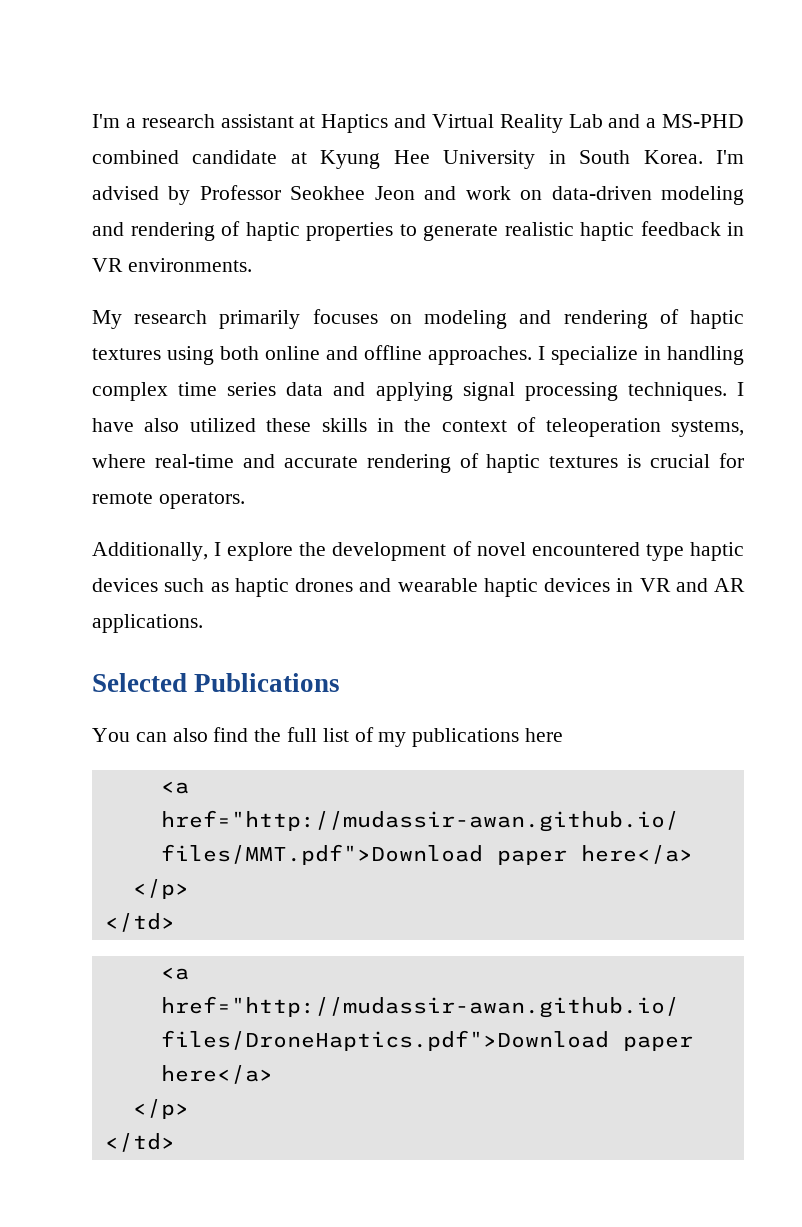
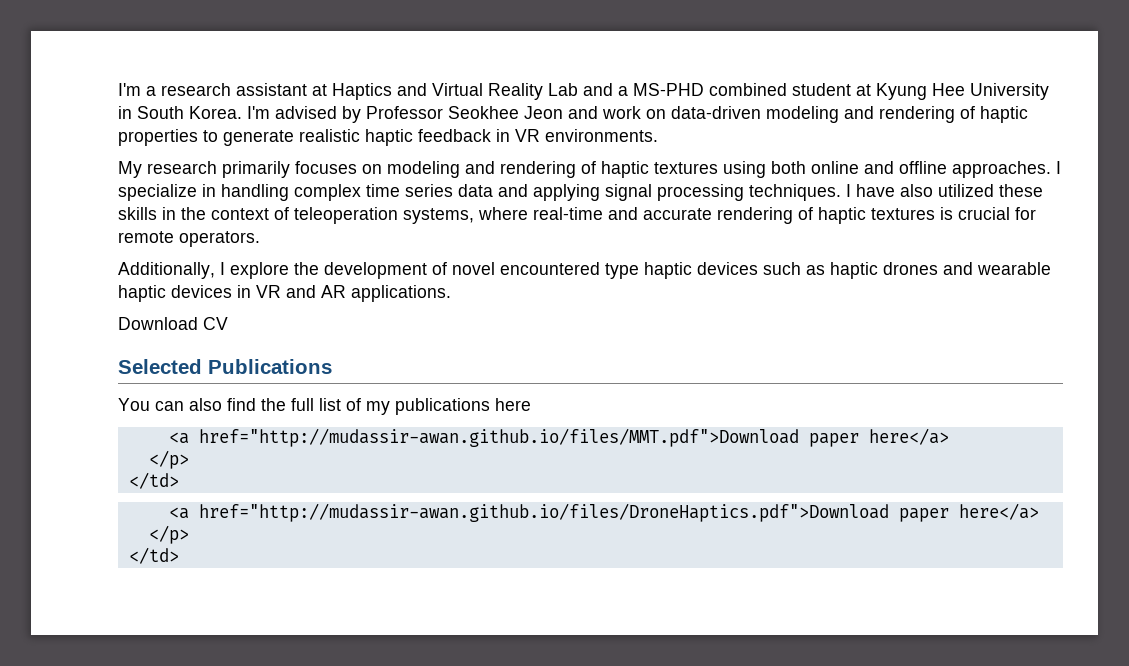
- I'm a research assistant at Haptics and Virtual Reality Lab and a MS-PHD combined candidate at Kyung Hee University in South Korea.
+ I'm a research assistant at Haptics and Virtual Reality Lab and a MS-PHD combined student at Kyung Hee University in South Korea.
+ Download CV

